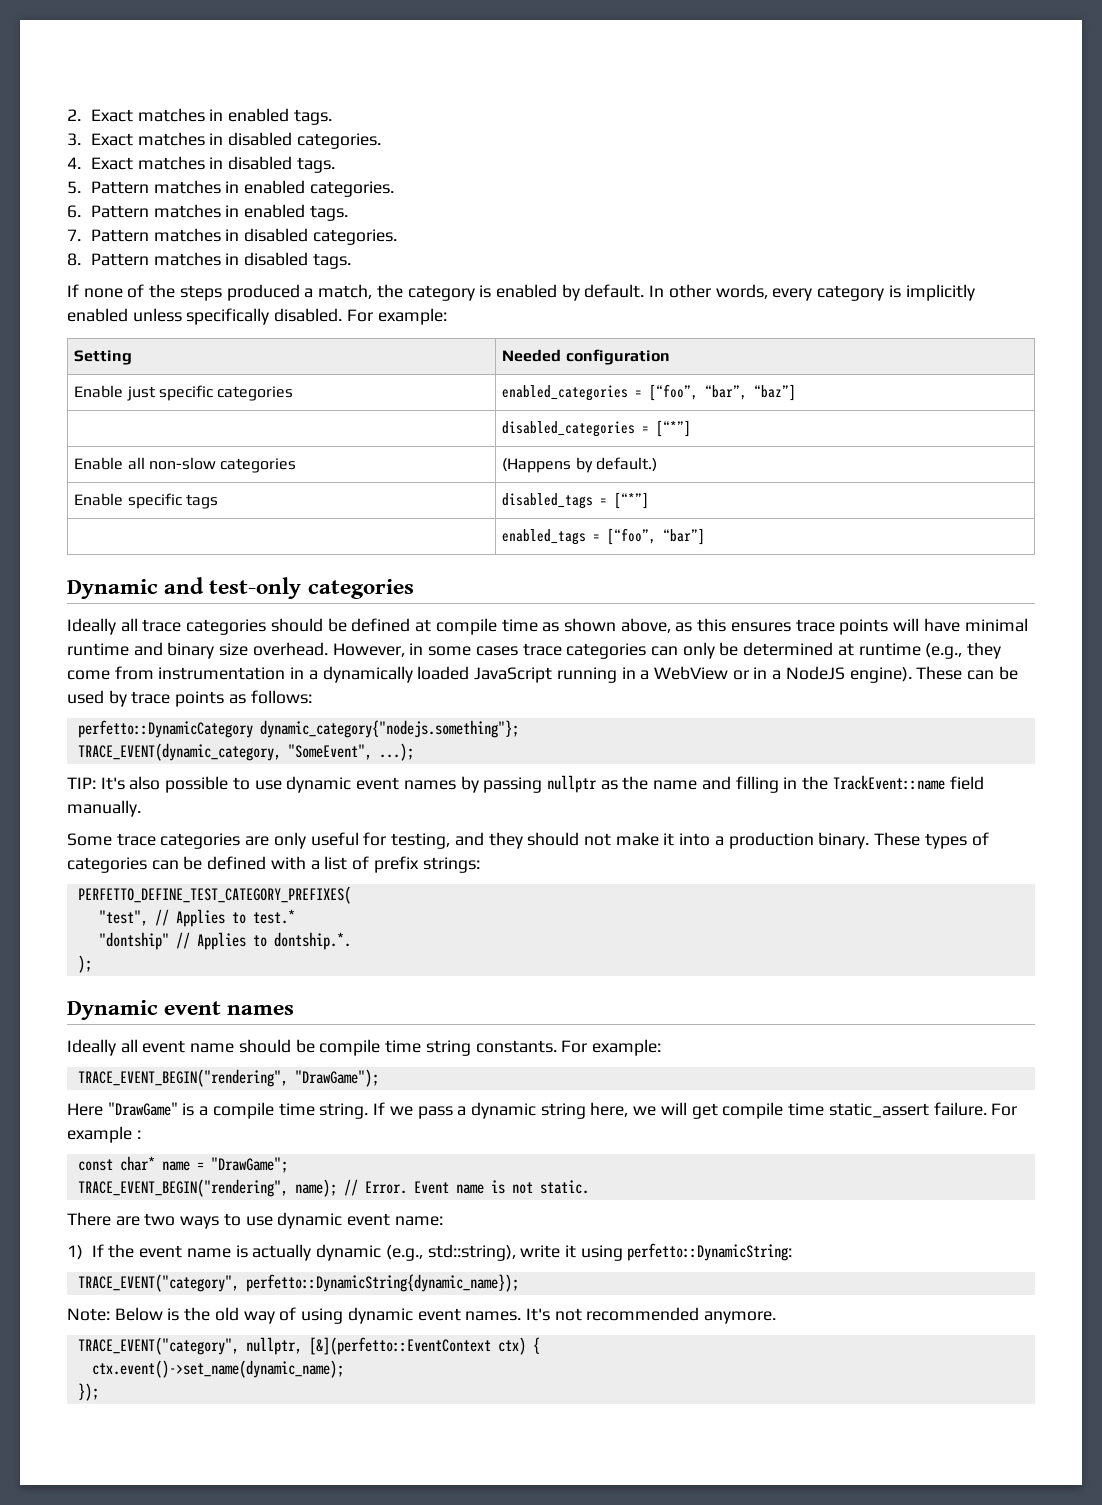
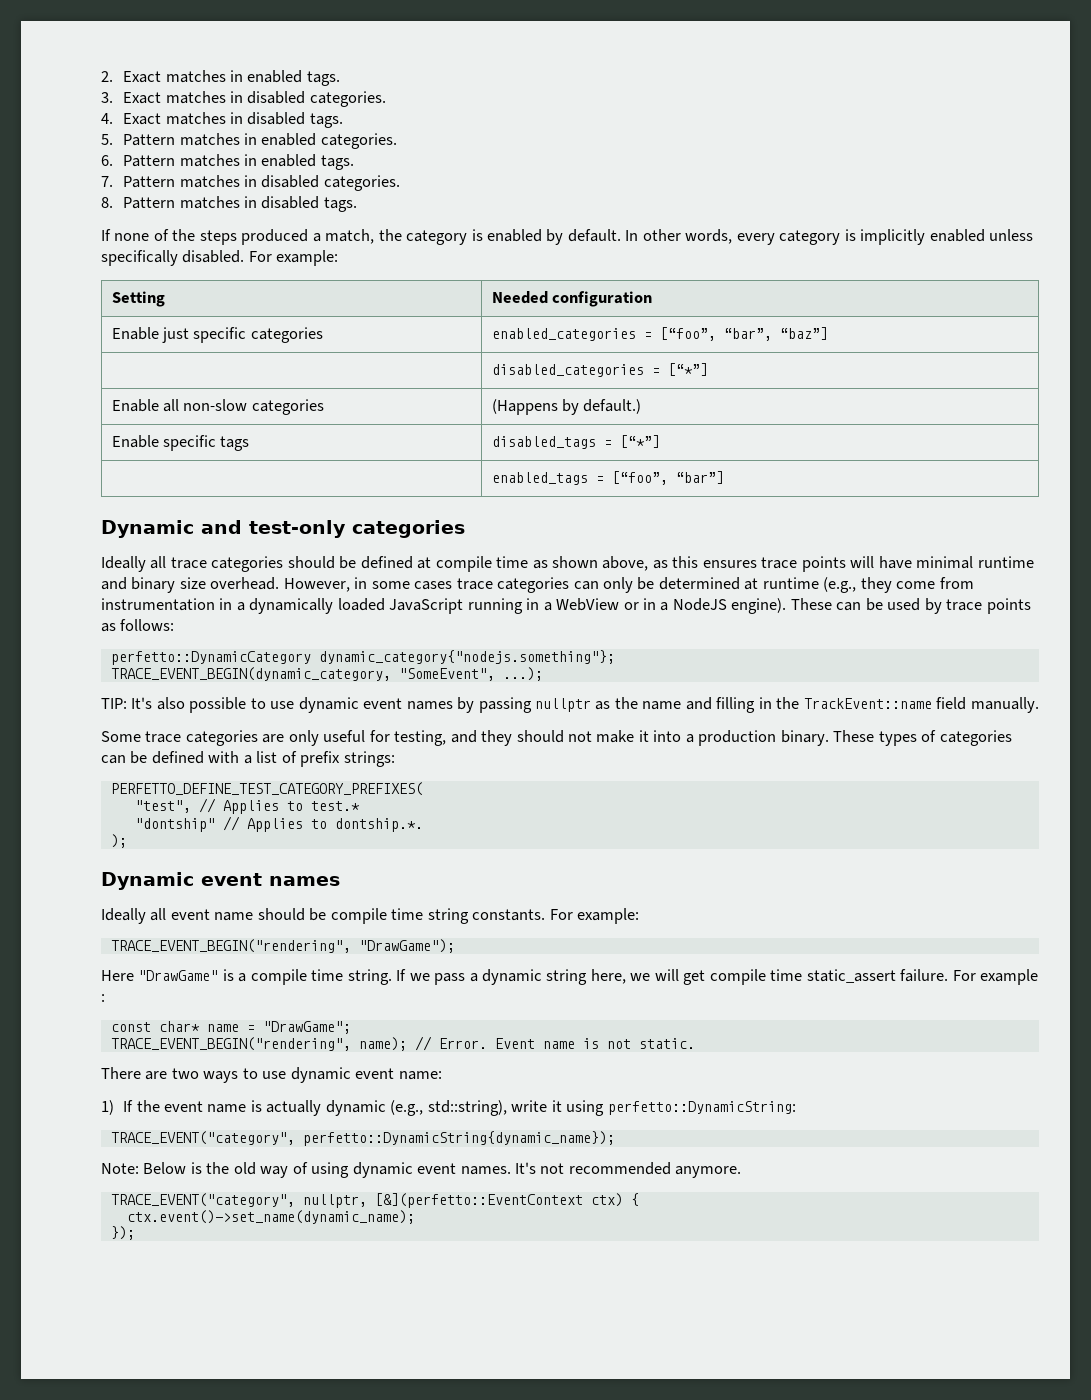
- TRACE_EVENT(dynamic_category, "SomeEvent", ...);
+ TRACE_EVENT_BEGIN(dynamic_category, "SomeEvent", ...);

